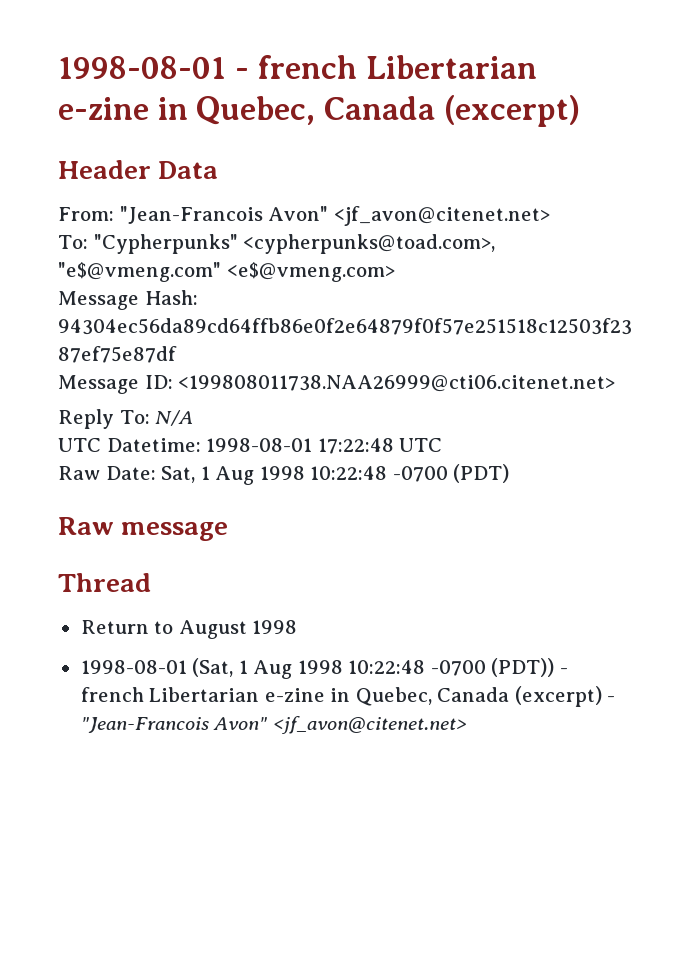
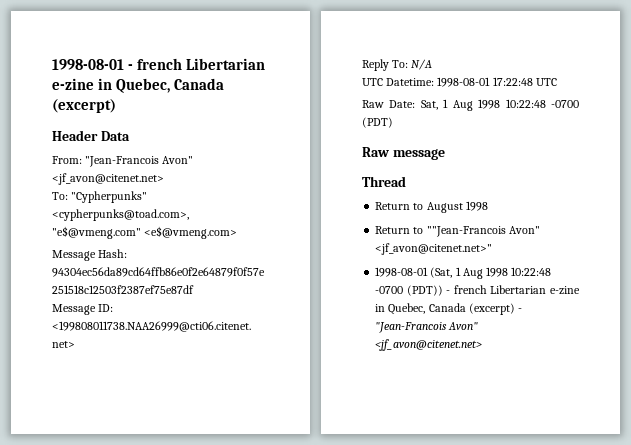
+ Return to ""Jean-Francois Avon" <jf_avon@citenet.net>"

